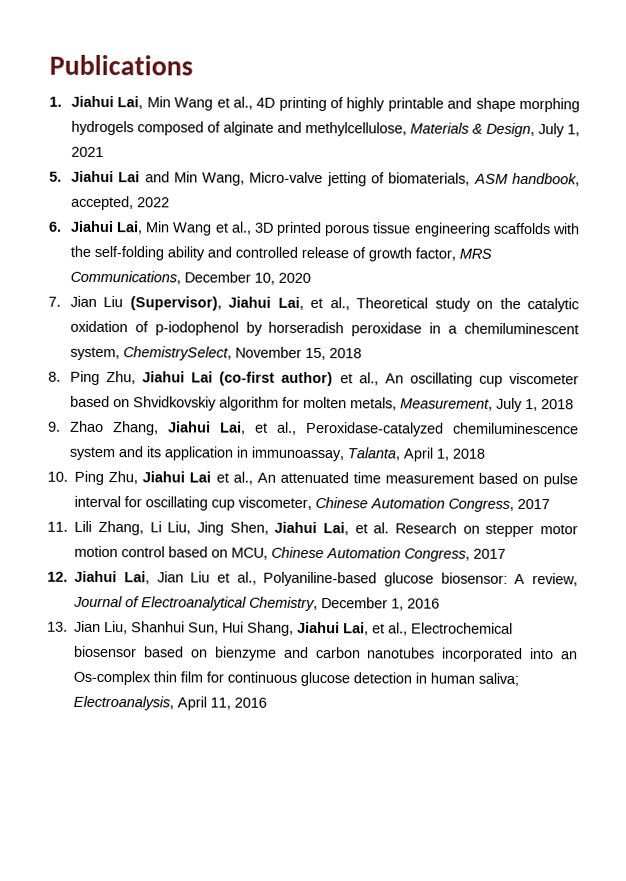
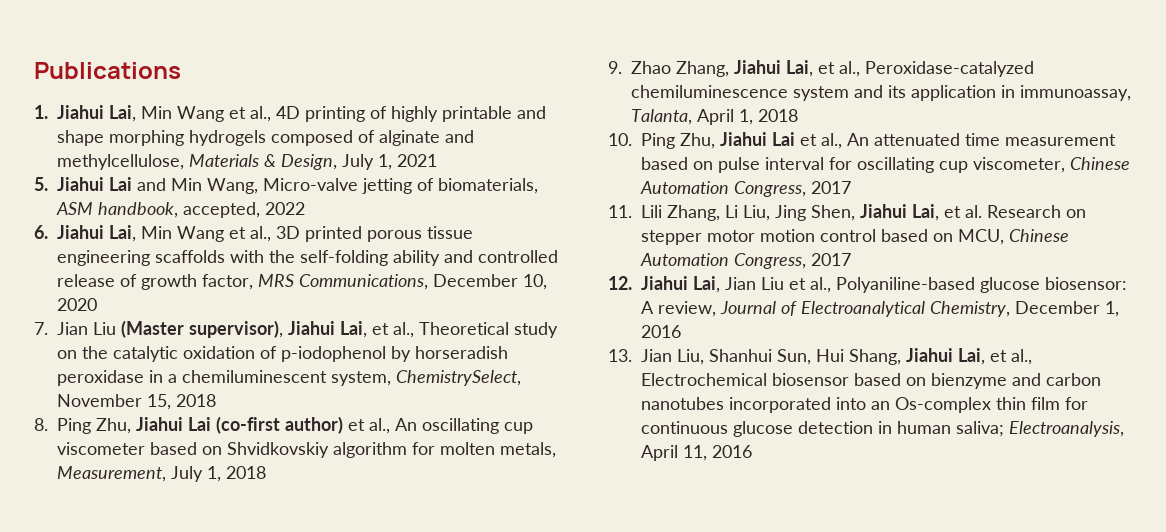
- 7. Jian Liu (Supervisor), Jiahui Lai, et al., Theoretical study on the catalytic oxidation of p-iodophenol by horseradish peroxidase in a chemiluminescent system, ChemistrySelect, November 15, 2018
+ 7. Jian Liu (Master supervisor), Jiahui Lai, et al., Theoretical study on the catalytic oxidation of p-iodophenol by horseradish peroxidase in a chemiluminescent system, ChemistrySelect, November 15, 2018

